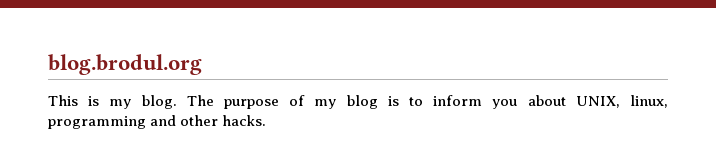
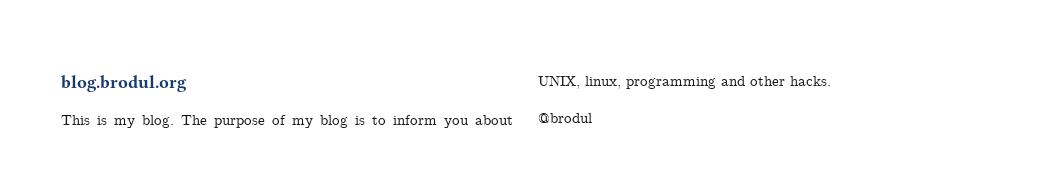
+ @brodul

